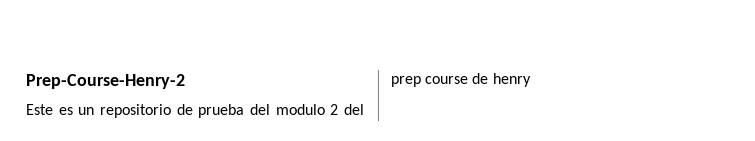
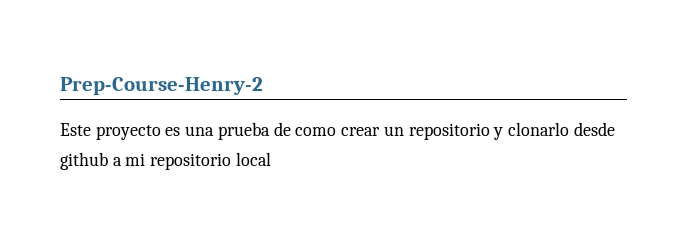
- Este es un repositorio de prueba del modulo 2 del prep course de henry
+ Este proyecto es una prueba de como crear un repositorio y clonarlo desde github a mi repositorio local

